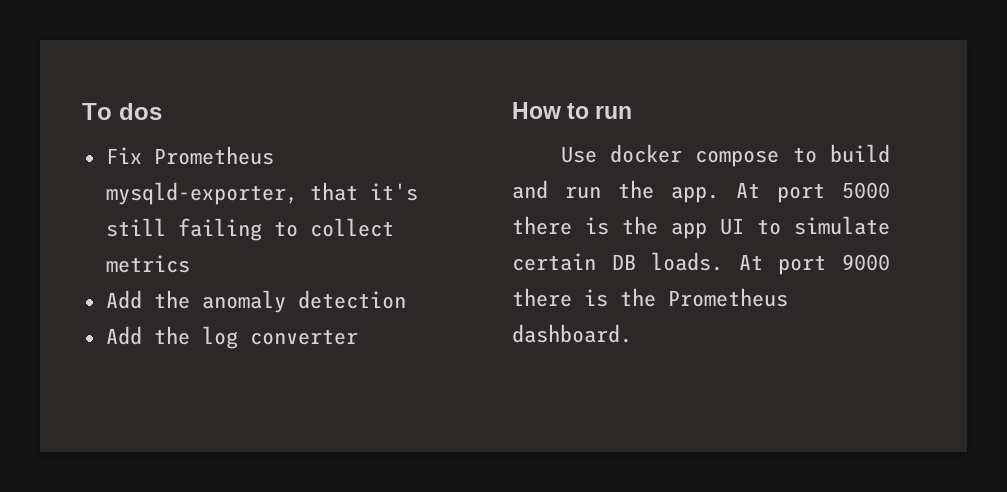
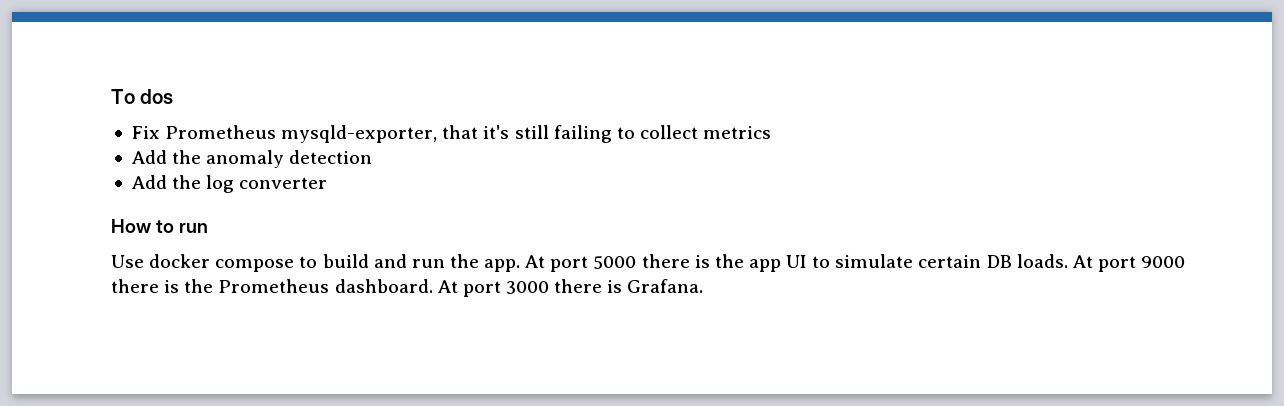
+ At port 3000 there is Grafana.

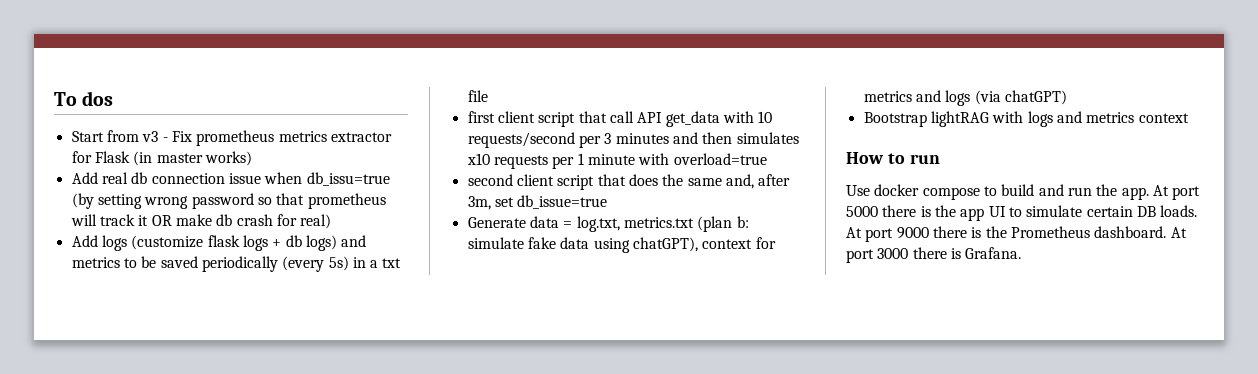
- Fix Prometheus mysqld-exporter, that it's still failing to collect metrics
- Add the anomaly detection
- Add the log converter
+ Start from v3 - Fix prometheus metrics extractor for Flask (in master works)
+ Add real db connection issue when db_issu=true (by setting wrong password so that prometheus will track it OR make db crash for real)
+ Add logs (customize flask logs + db logs) and metrics to be saved periodically (every 5s) in a txt file
+ first client script that call API get_data with 10 requests/second per 3 minutes and then simulates x10 requests per 1 minute with overload=true
+ second client script that does the same and, after 3m, set db_issue=true
+ Generate data = log.txt, metrics.txt (plan b: simulate fake data using chatGPT), context for metrics and logs (via chatGPT)
+ Bootstrap lightRAG with logs and metrics context

